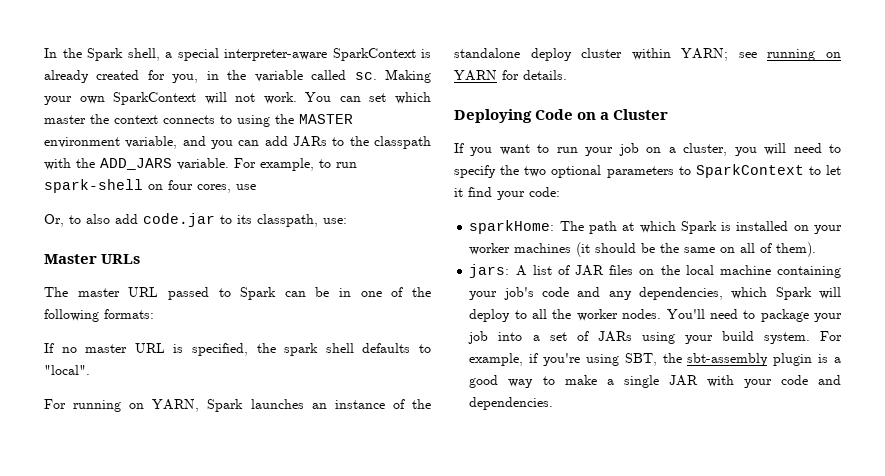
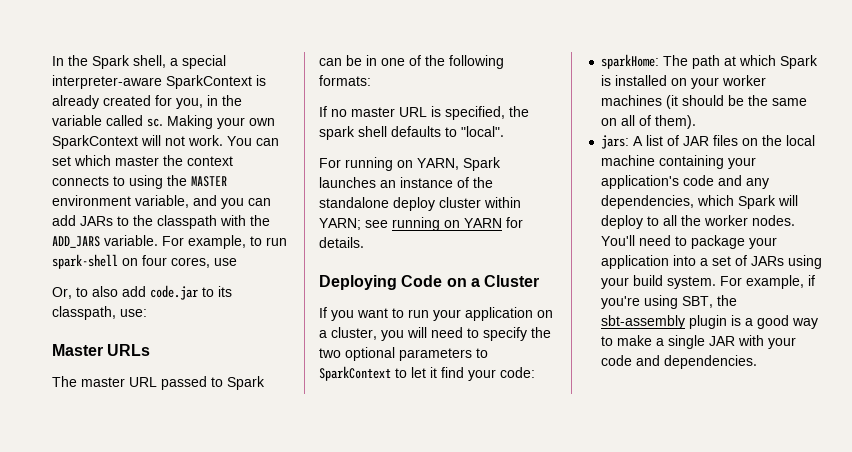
- If you want to run your job on a cluster, you will need to specify the two optional parameters to SparkContext to let it find your code:
+ If you want to run your application on a cluster, you will need to specify the two optional parameters to SparkContext to let it find your code:
- jars: A list of JAR files on the local machine containing your job's code and any dependencies, which Spark will deploy to all the worker nodes.
+ jars: A list of JAR files on the local machine containing your application's code and any dependencies, which Spark will deploy to all the worker nodes.
- You'll need to package your job into a set of JARs using your build system.
+ You'll need to package your application into a set of JARs using your build system.

